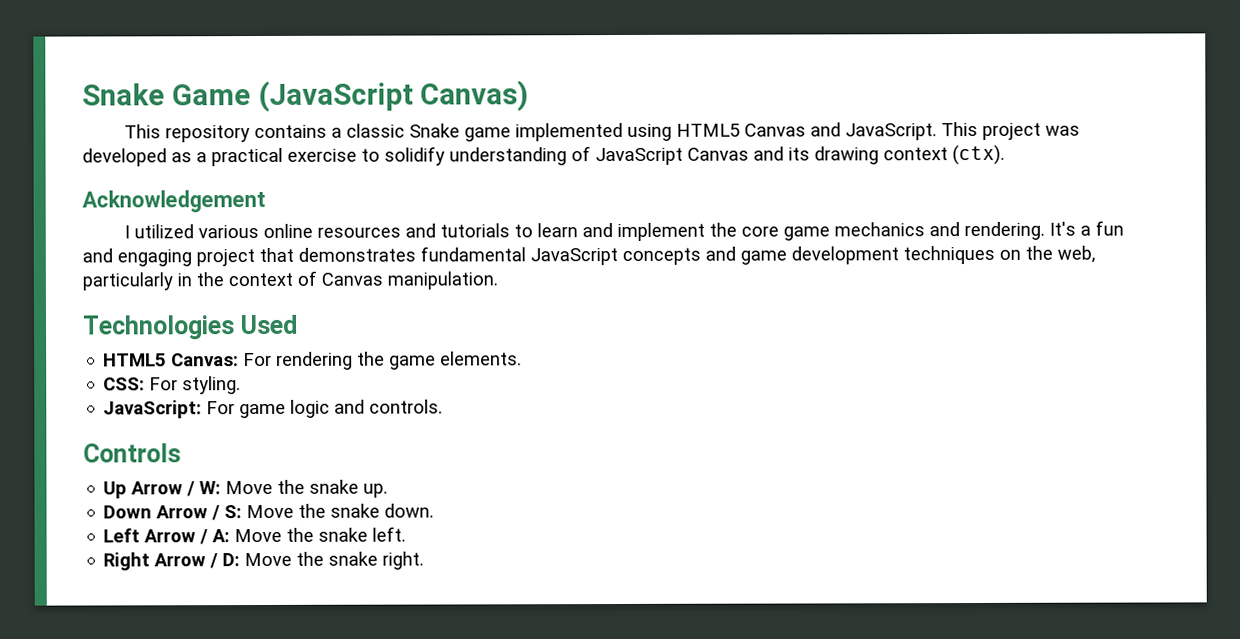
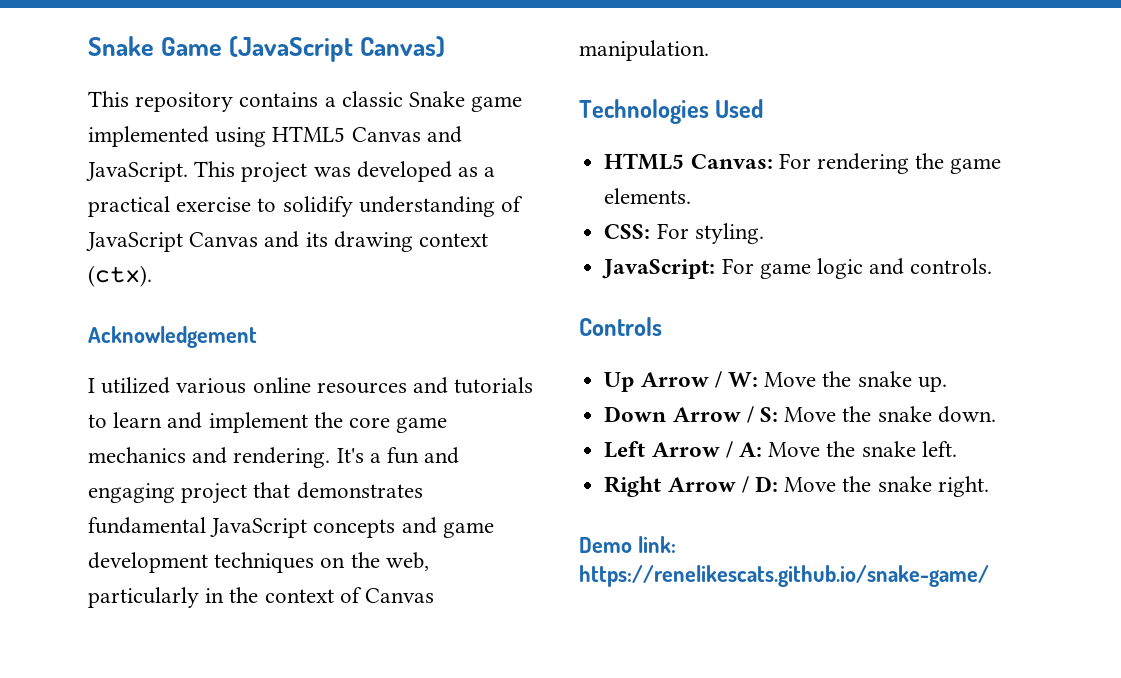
+ Demo link: https://renelikescats.github.io/snake-game/

